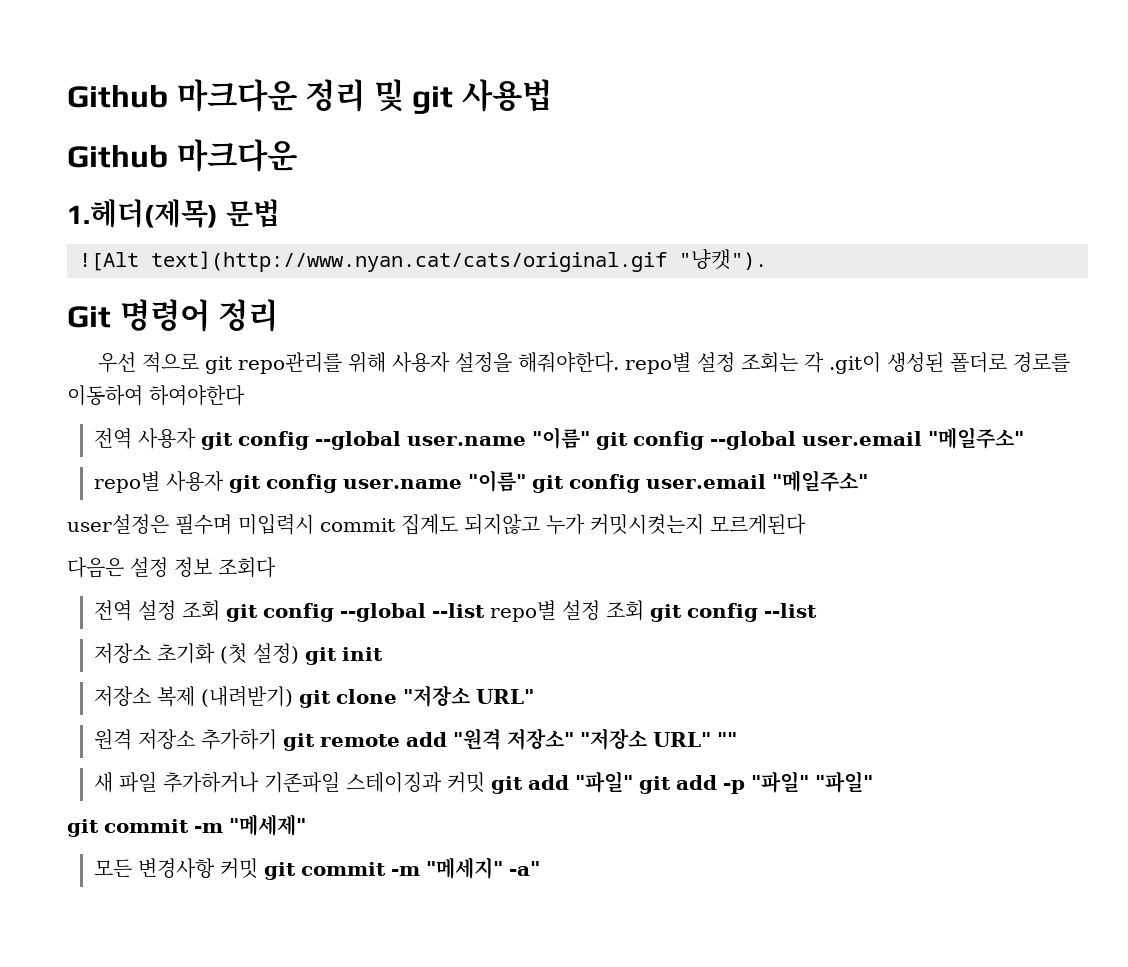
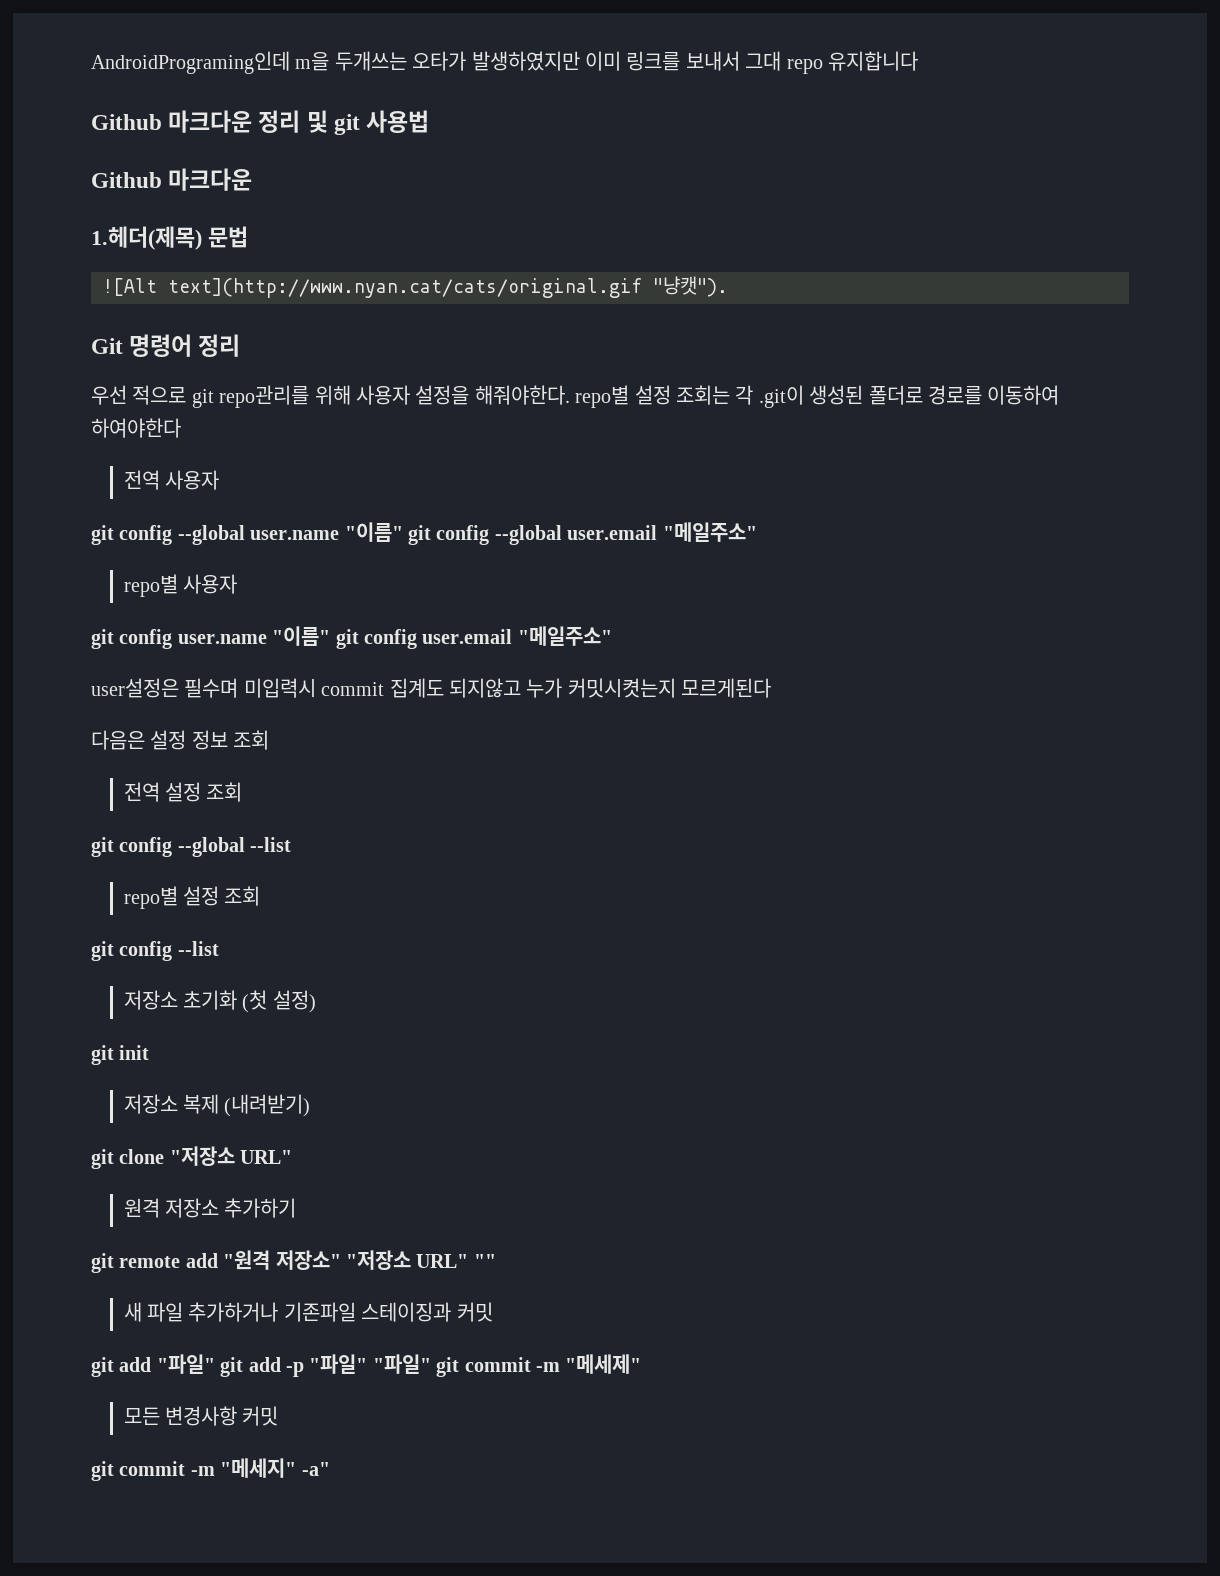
+ AndroidPrograming인데 m을 두개쓰는 오타가 발생하였지만 이미 링크를 보내서 그대 repo 유지합니다
- 전역 사용자 git config --global user.name "이름" git config --global user.email "메일주소"
+ 전역 사용자
+ git config --global user.name "이름" git config --global user.email "메일주소"
- repo별 사용자 git config user.name "이름" git config user.email "메일주소"
+ repo별 사용자
+ git config user.name "이름" git config user.email "메일주소"
- 다음은 설정 정보 조회다
+ 다음은 설정 정보 조회
- 전역 설정 조회 git config --global --list repo별 설정 조회 git config --list
+ 전역 설정 조회
+ git config --global --list
+ repo별 설정 조회
+ git config --list
- 저장소 초기화 (첫 설정) git init
+ 저장소 초기화 (첫 설정)
+ git init
- 저장소 복제 (내려받기) git clone "저장소 URL"
+ 저장소 복제 (내려받기)
+ git clone "저장소 URL"
- 원격 저장소 추가하기 git remote add "원격 저장소" "저장소 URL" ""
+ 원격 저장소 추가하기
+ git remote add "원격 저장소" "저장소 URL" ""
- 새 파일 추가하거나 기존파일 스테이징과 커밋 git add "파일" git add -p "파일" "파일"
- git commit -m "메세제"
+ 새 파일 추가하거나 기존파일 스테이징과 커밋
+ git add "파일" git add -p "파일" "파일" git commit -m "메세제"
- 모든 변경사항 커밋 git commit -m "메세지" -a"
+ 모든 변경사항 커밋
+ git commit -m "메세지" -a"

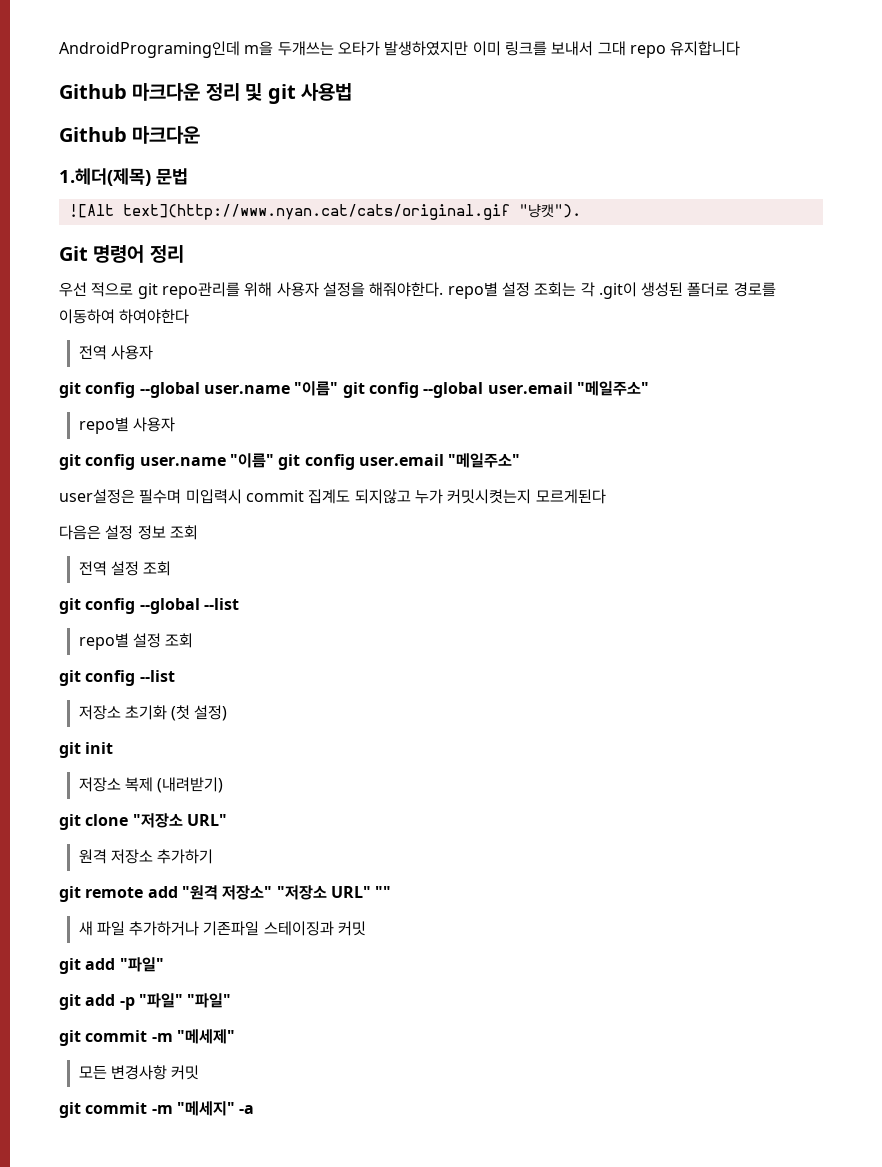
- git add "파일" git add -p "파일" "파일" git commit -m "메세제"
+ git add "파일"
+ git add -p "파일" "파일"
+ git commit -m "메세제"
- git commit -m "메세지" -a"
+ git commit -m "메세지" -a

